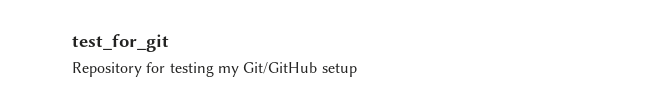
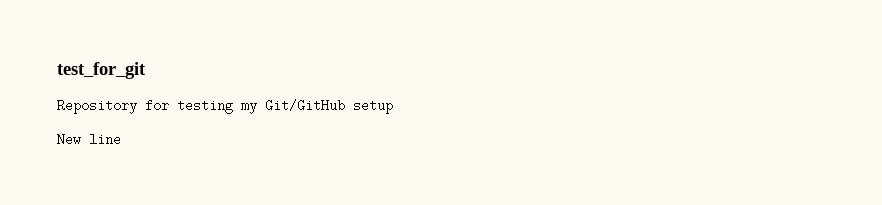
+ New line

